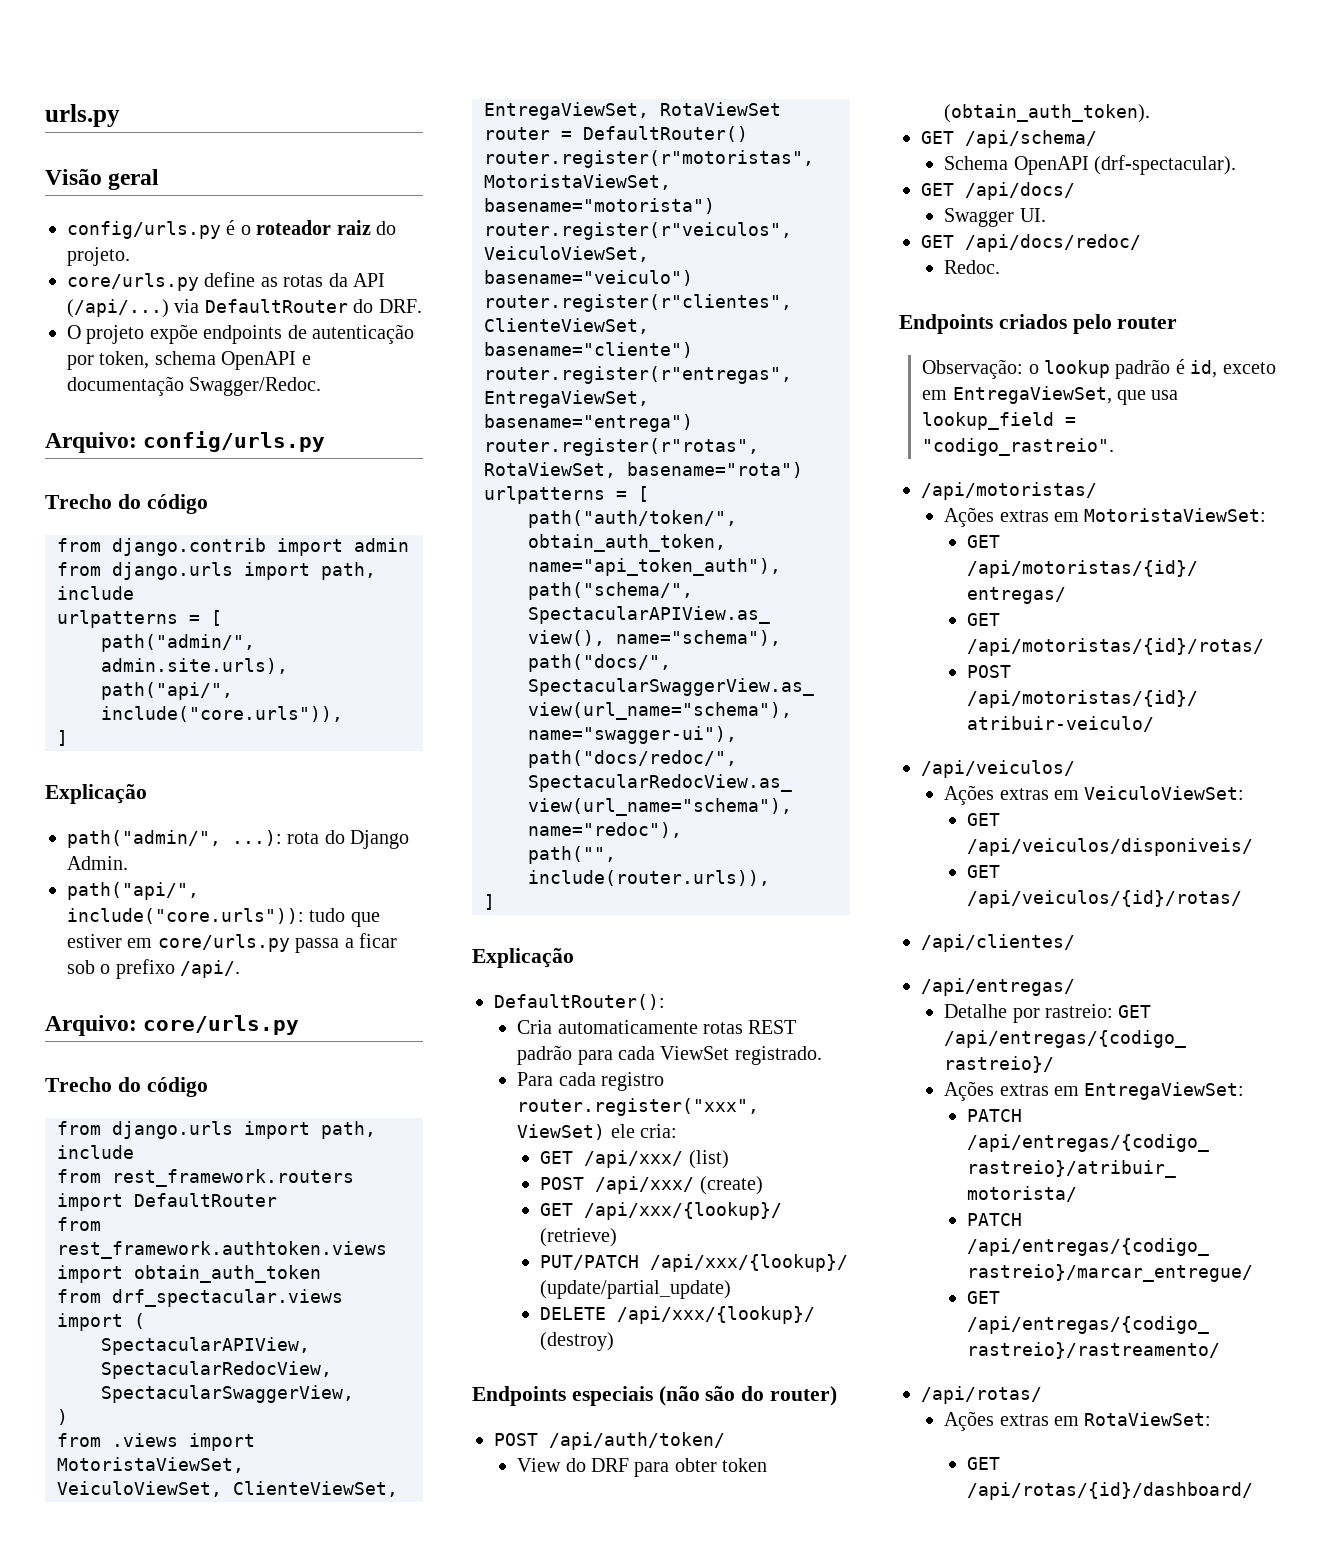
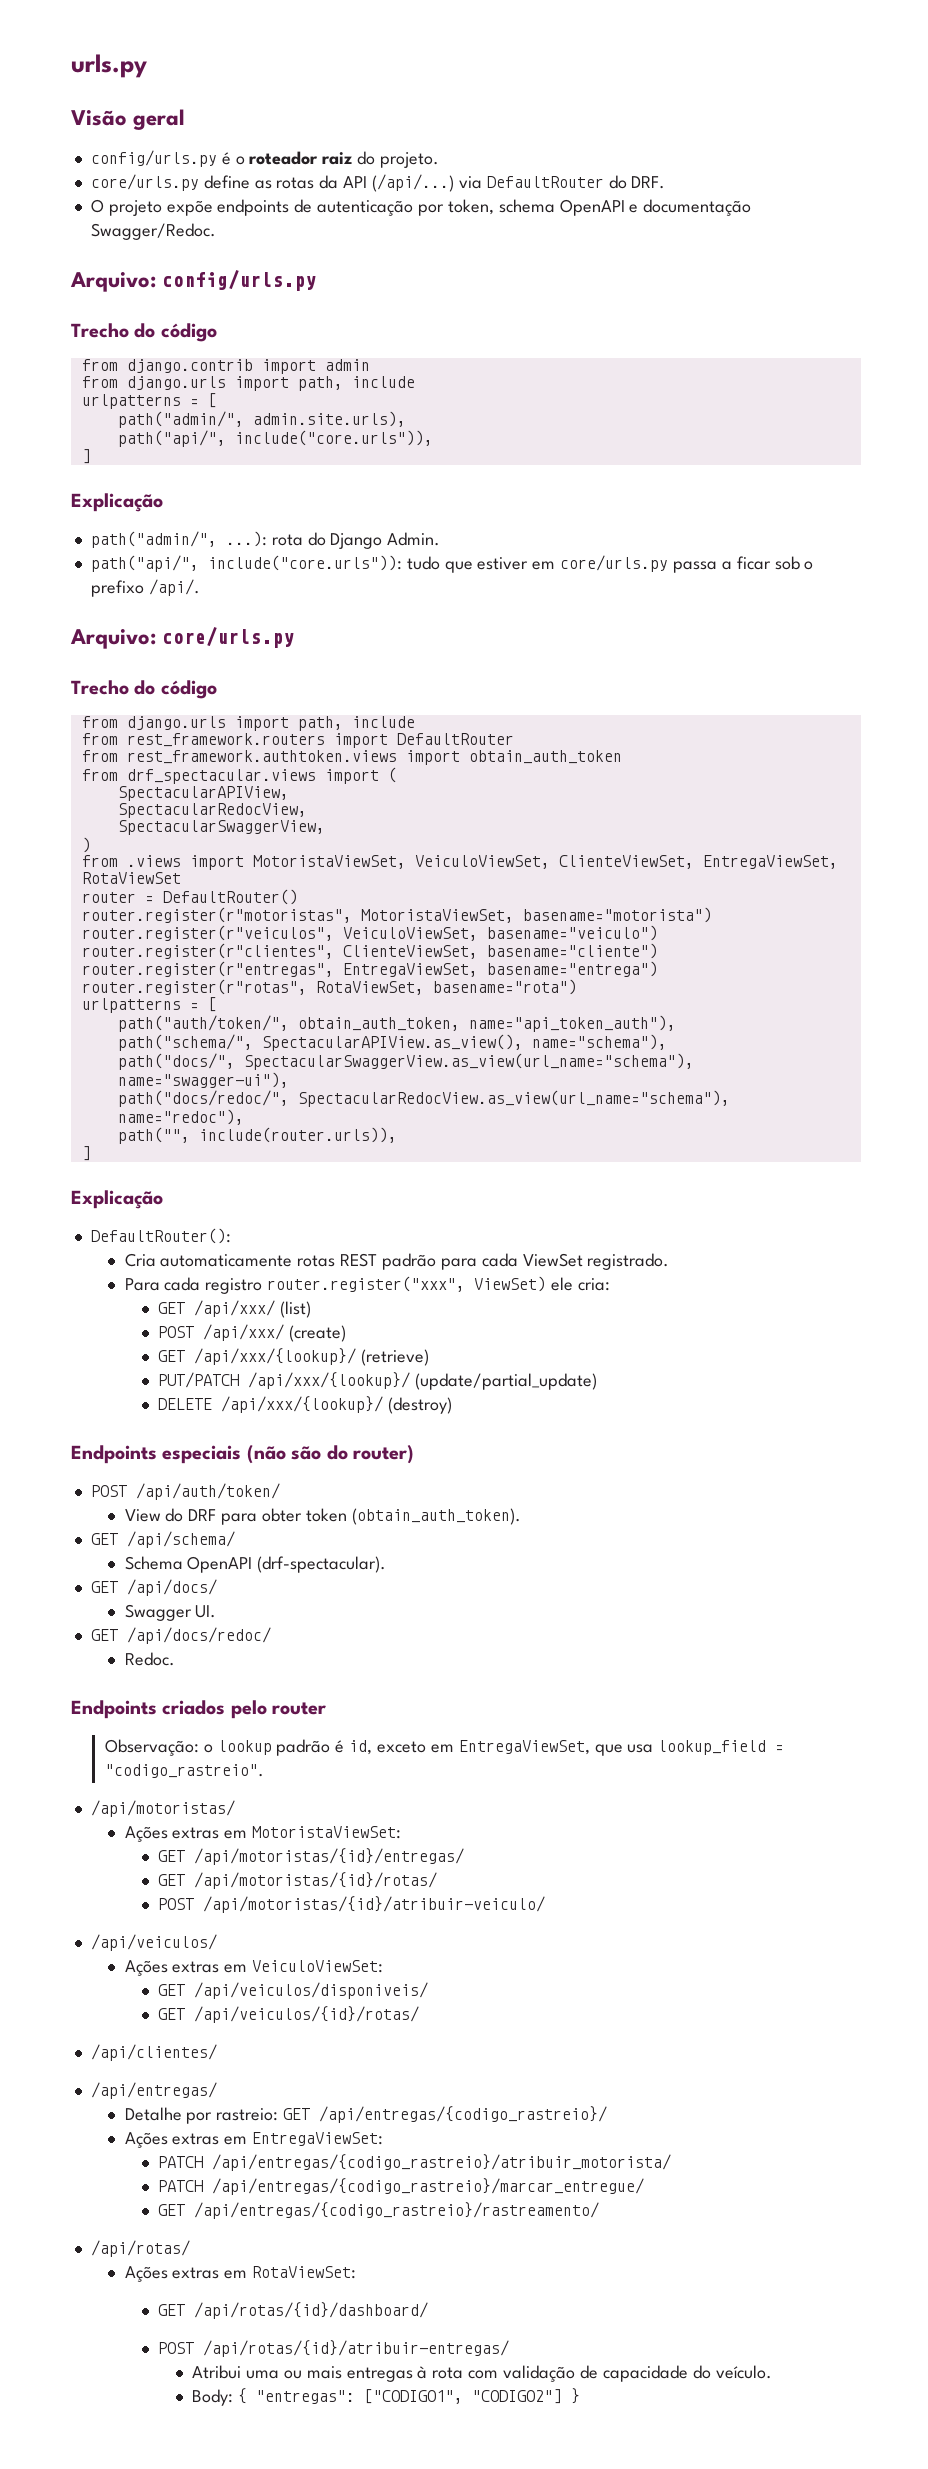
+ POST /api/rotas/{id}/atribuir-entregas/
+ Atribui uma ou mais entregas à rota com validação de capacidade do veículo.
+ Body: { "entregas": ["CODIGO1", "CODIGO2"] }

